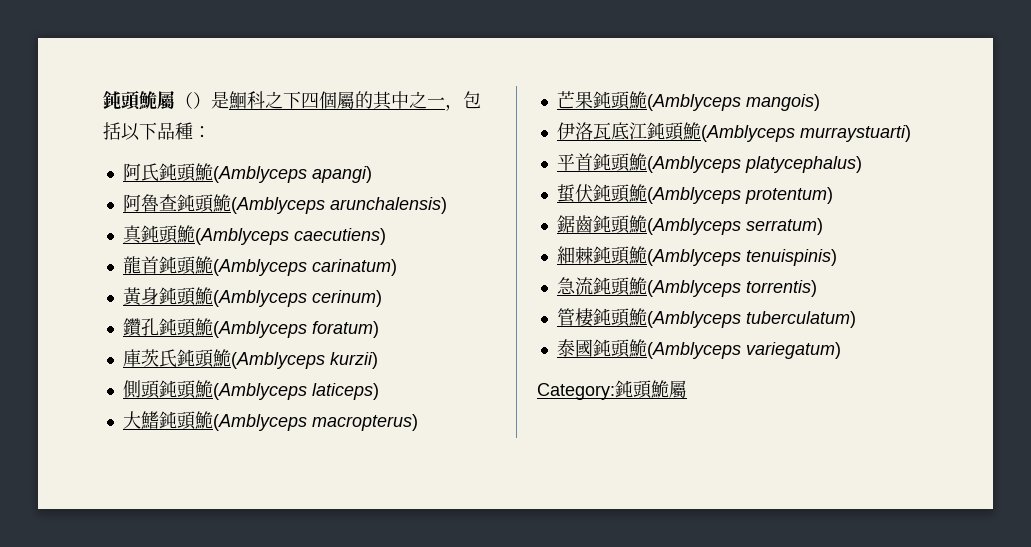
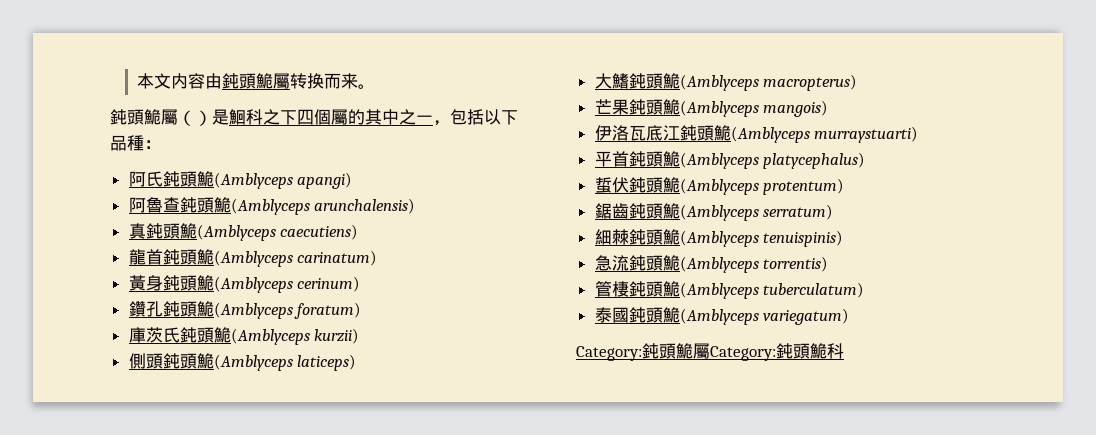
+ 本文内容由鈍頭鮠屬转换而来。
- Category:鈍頭鮠屬
+ Category:鈍頭鮠屬Category:鈍頭鮠科

